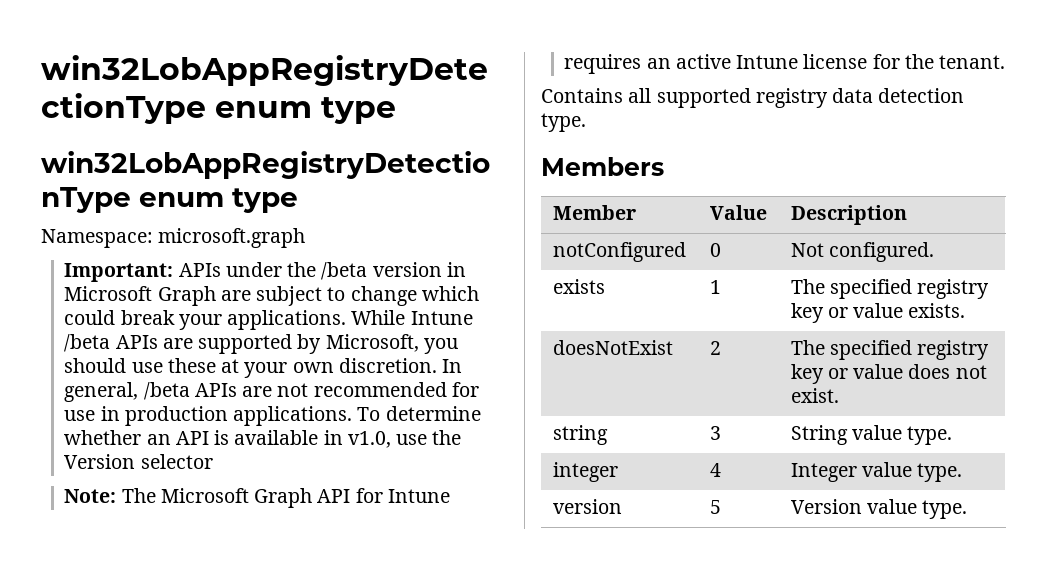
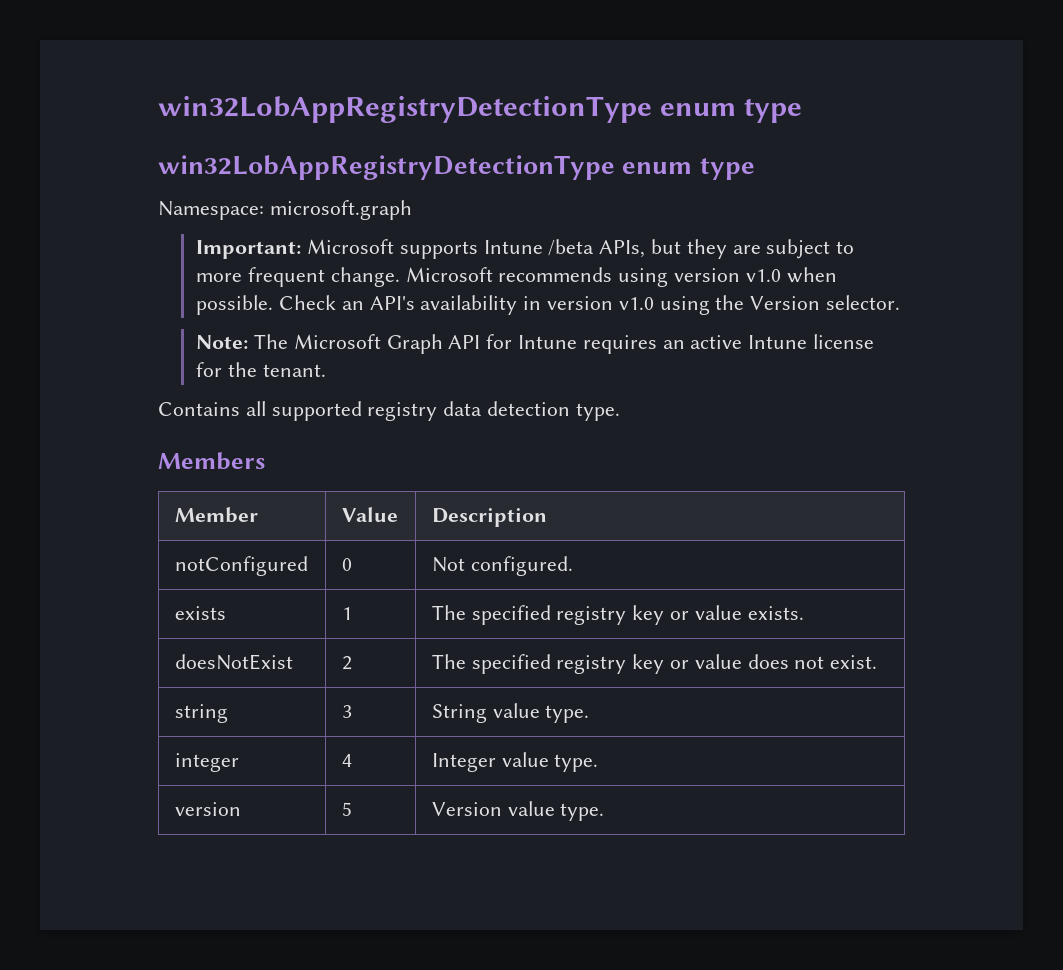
- Important: APIs under the /beta version in Microsoft Graph are subject to change which could break your applications. While Intune /beta APIs are supported by Microsoft, you should use these at your own discretion. In general, /beta APIs are not recommended for use in production applications. To determine whether an API is available in v1.0, use the Version selector
+ Important: Microsoft supports Intune /beta APIs, but they are subject to more frequent change. Microsoft recommends using version v1.0 when possible. Check an API's availability in version v1.0 using the Version selector.

